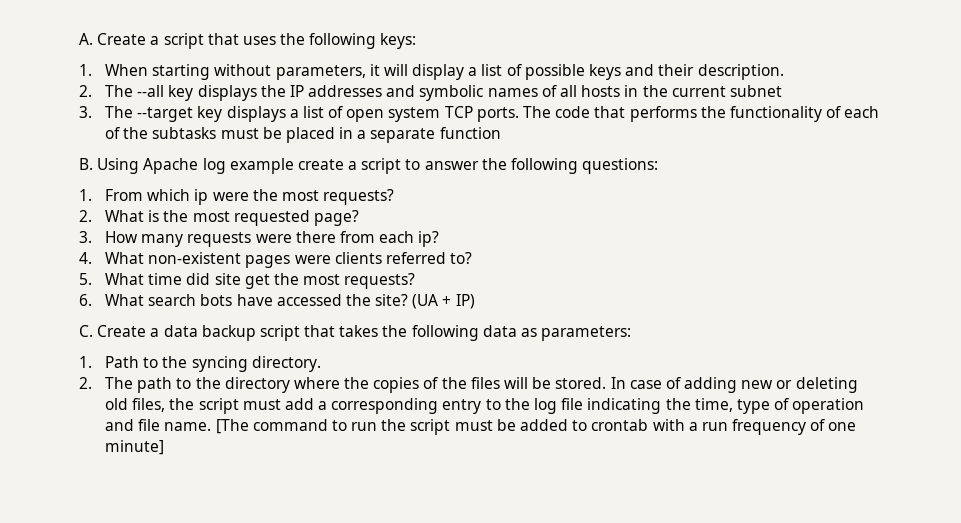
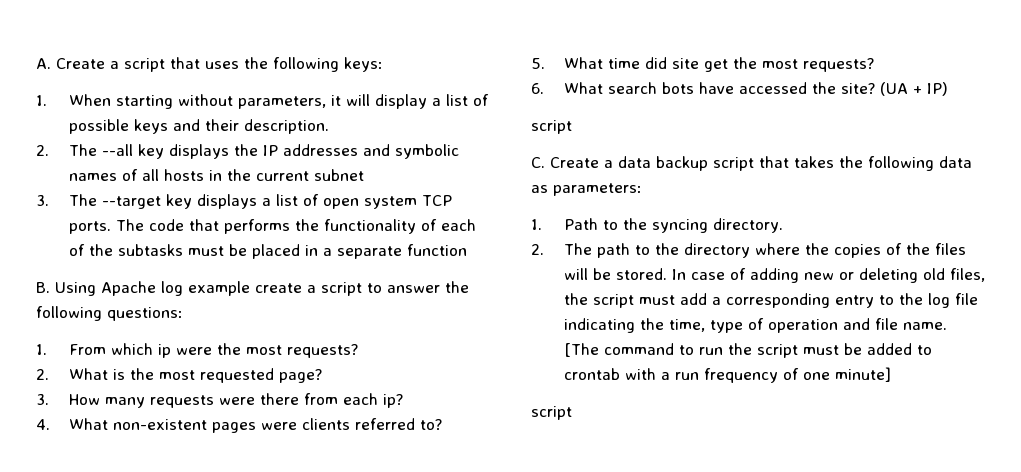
  (UA + IP)
+ script
  [The command to run the script must be added to crontab with a run frequency of one minute]
+ script

